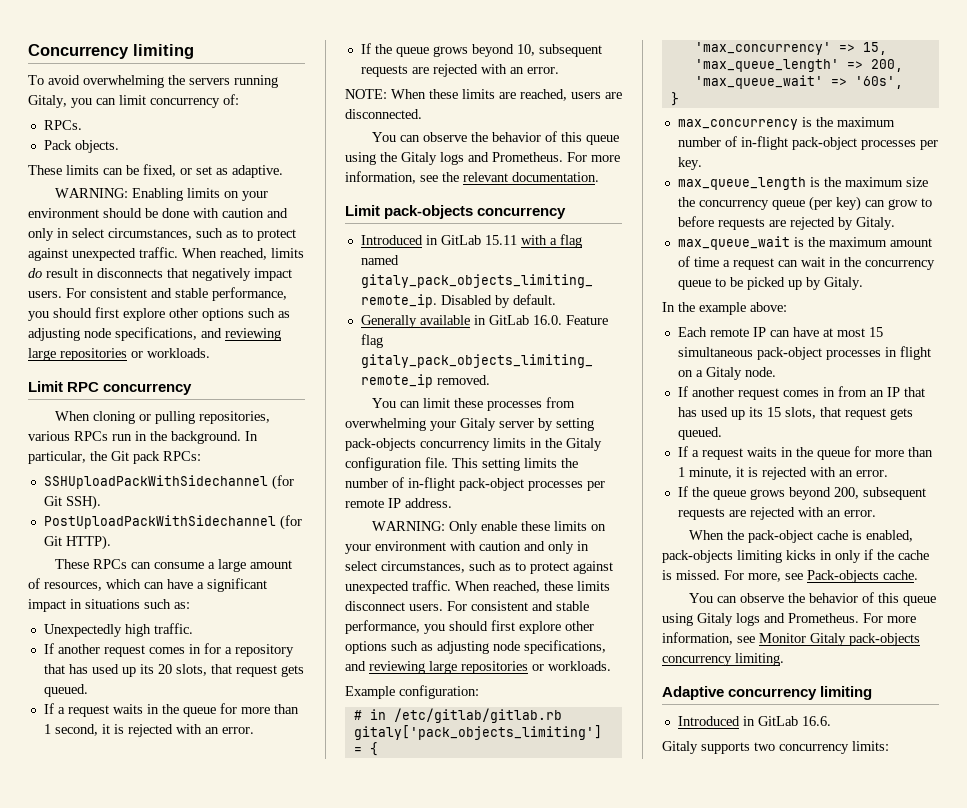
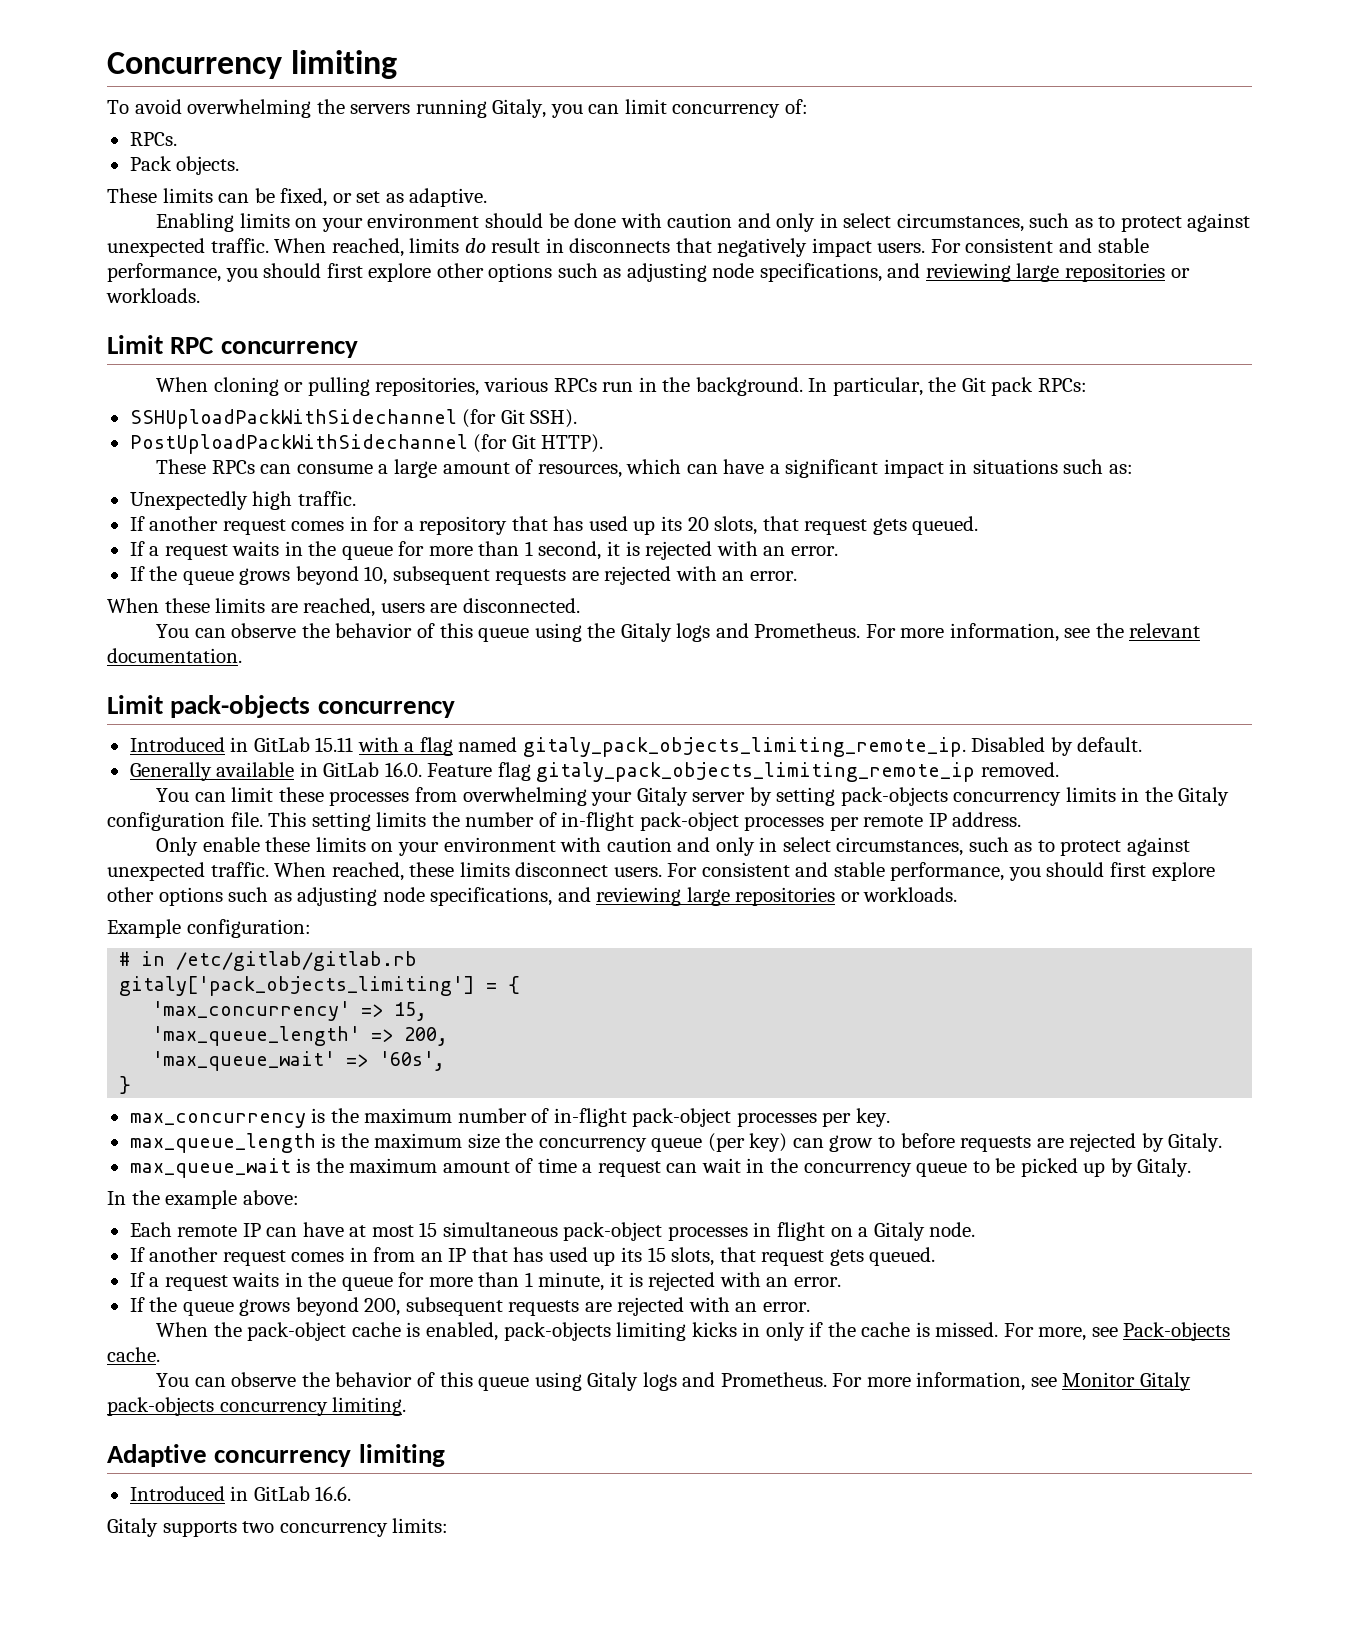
- WARNING: Enabling limits on your environment should be done with caution and only in select circumstances, such as to protect against unexpected traffic.
+ Enabling limits on your environment should be done with caution and only in select circumstances, such as to protect against unexpected traffic.
- NOTE: When these limits are reached, users are disconnected.
+ When these limits are reached, users are disconnected.
- WARNING: Only enable these limits on your environment with caution and only in select circumstances, such as to protect against unexpected traffic.
+ Only enable these limits on your environment with caution and only in select circumstances, such as to protect against unexpected traffic.

